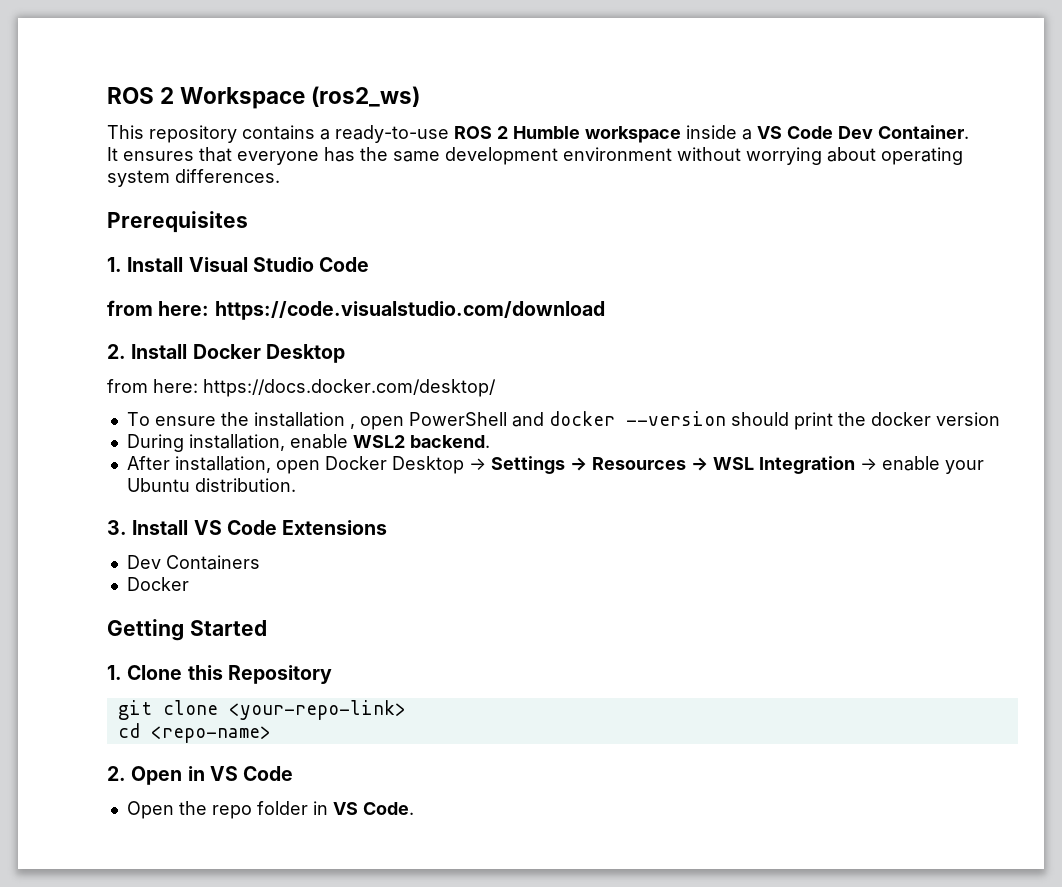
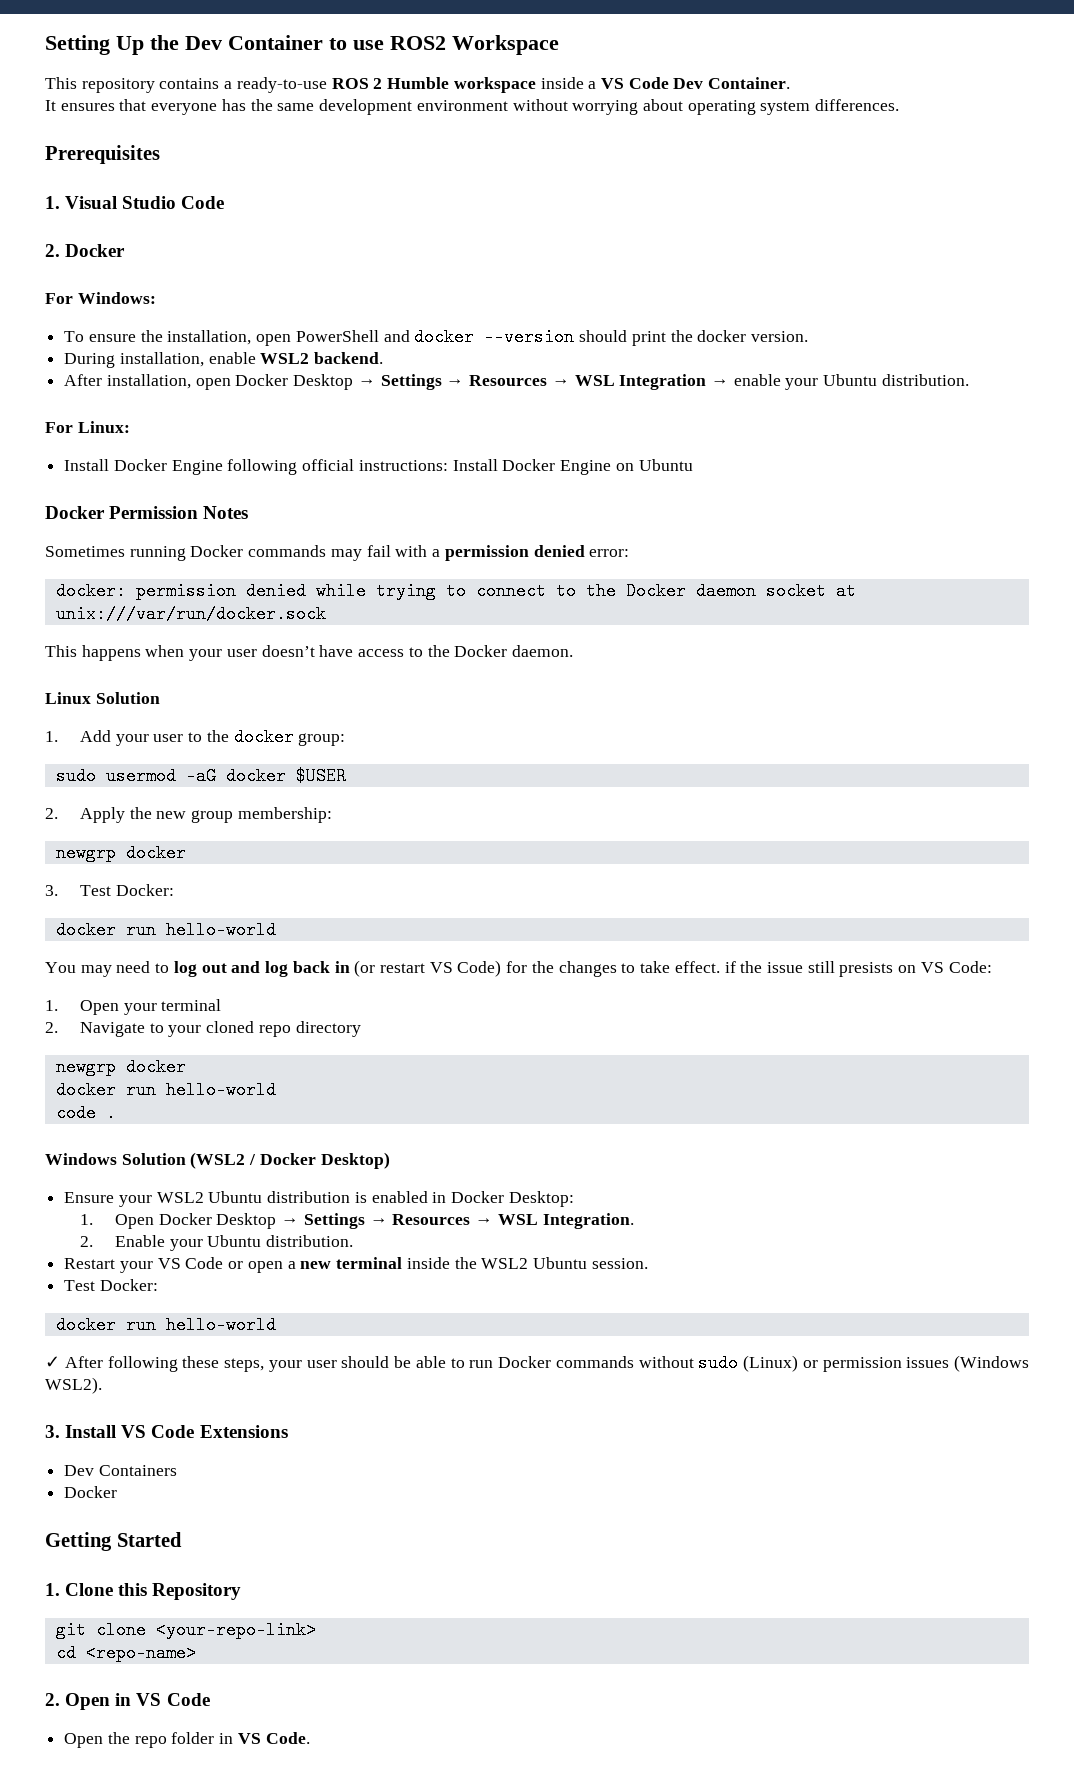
- ROS 2 Workspace (ros2_ws)
+ Setting Up the Dev Container to use ROS2 Workspace
- 1. Install Visual Studio Code
+ 1. Visual Studio Code
- from here: https://code.visualstudio.com/download
- 2. Install Docker Desktop
- from here: https://docs.docker.com/desktop/
+ 2. Docker
+ For Windows:
- To ensure the installation , open PowerShell and docker --version should print the docker version
+ To ensure the installation, open PowerShell and docker --version should print the docker version.
+ For Linux:
+ Install Docker Engine following official instructions: Install Docker Engine on Ubuntu
+ Docker Permission Notes
+ Sometimes running Docker commands may fail with a permission denied error:
+ docker: permission denied while trying to connect to the Docker daemon socket at unix:///var/run/docker.sock
+ This happens when your user doesn’t have access to the Docker daemon.
+ Linux Solution
+ 1. Add your user to the docker group:
+ sudo usermod -aG docker $USER
+ 2. Apply the new group membership:
+ newgrp docker
+ 3. Test Docker:
+ docker run hello-world
+ You may need to log out and log back in (or restart VS Code) for the changes to take effect. if the issue still presists on VS Code:
+ 1. Open your terminal
+ 2. Navigate to your cloned repo directory
+ newgrp docker
+ docker run hello-world
+ code .
+ Windows Solution (WSL2 / Docker Desktop)
+ Ensure your WSL2 Ubuntu distribution is enabled in Docker Desktop:
+ 1. Open Docker Desktop → Settings → Resources → WSL Integration.
+ 2. Enable your Ubuntu distribution.
+ Restart your VS Code or open a new terminal inside the WSL2 Ubuntu session.
+ Test Docker:
+ docker run hello-world
+ ✓ After following these steps, your user should be able to run Docker commands without sudo (Linux) or permission issues (Windows WSL2).

